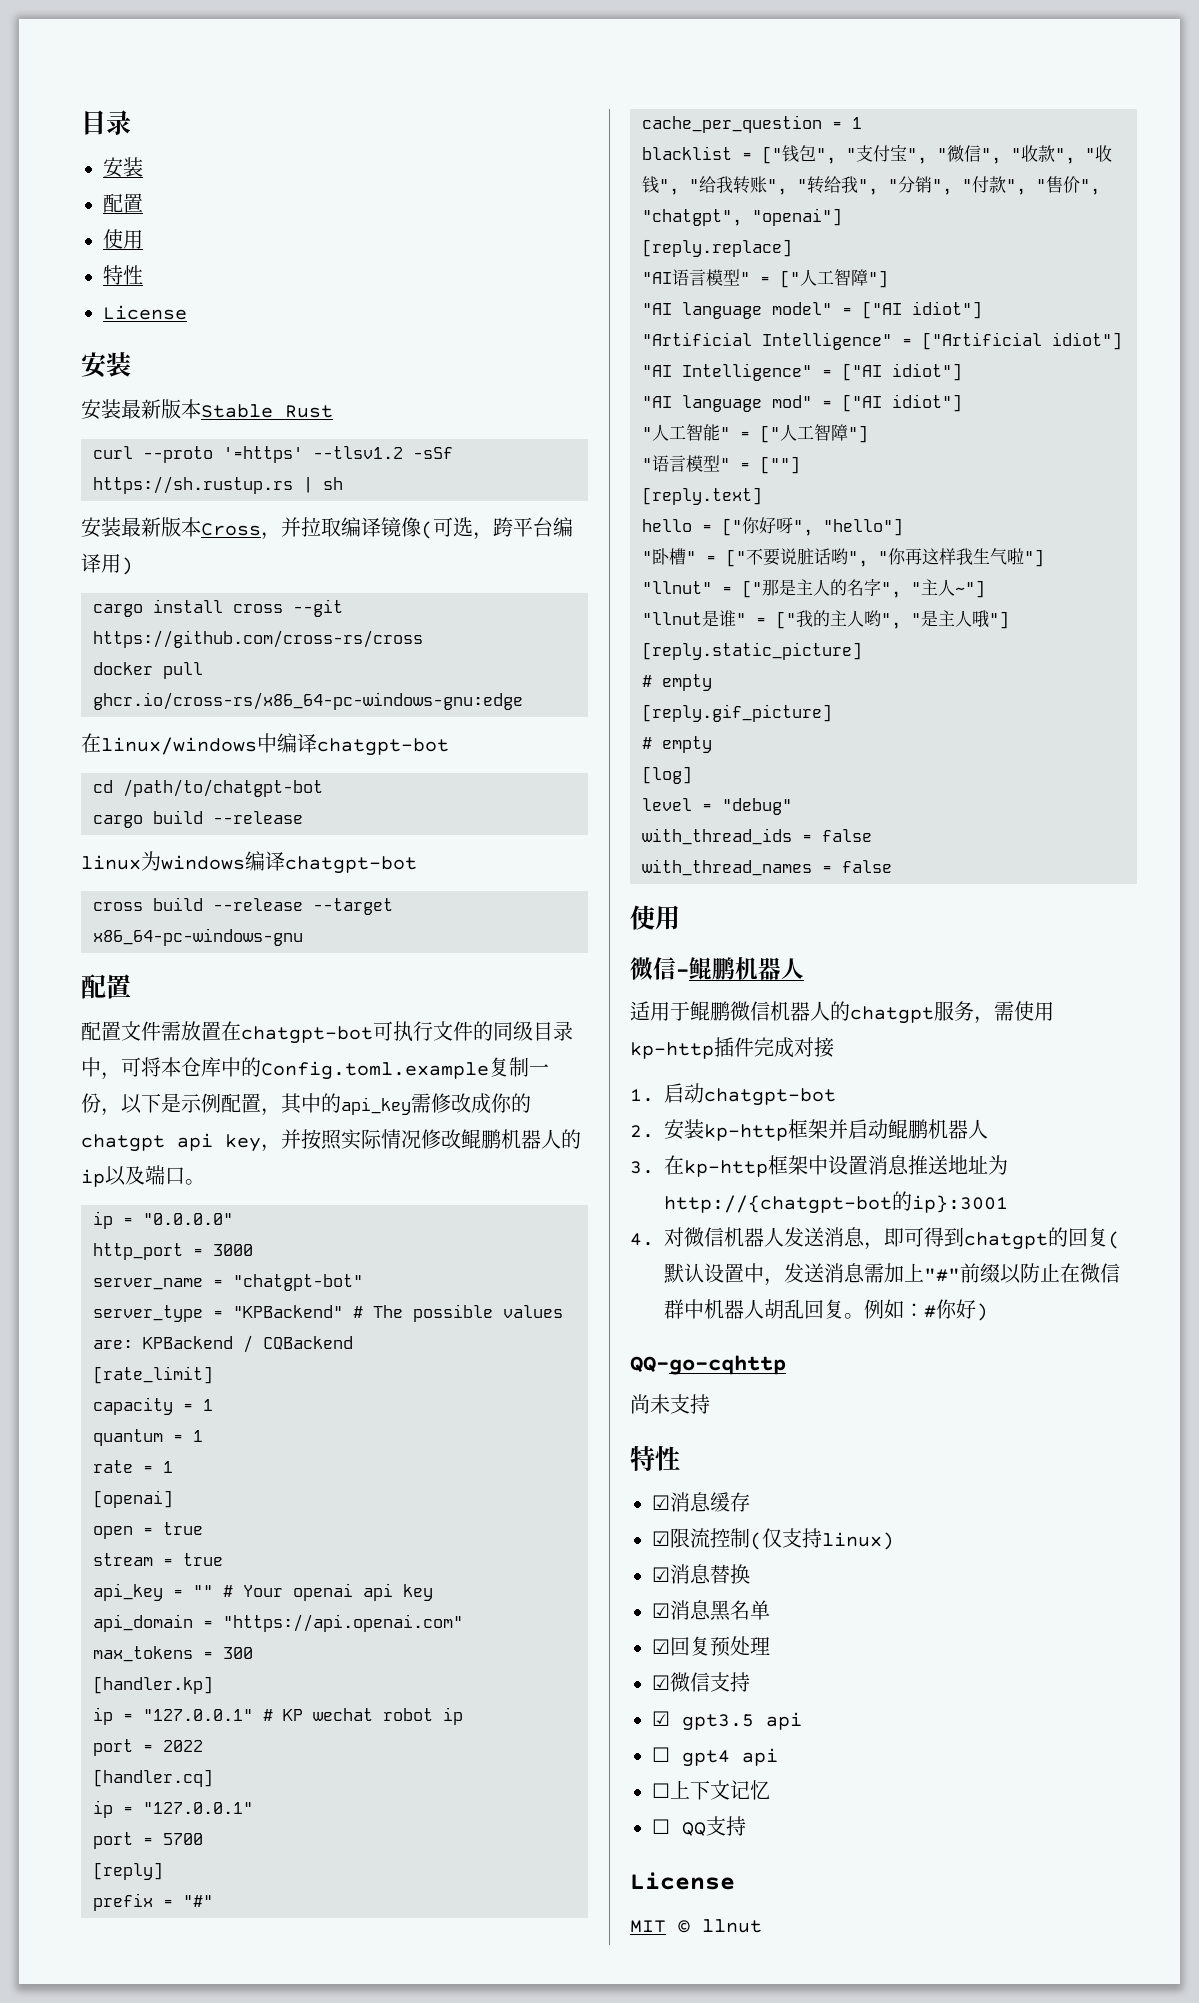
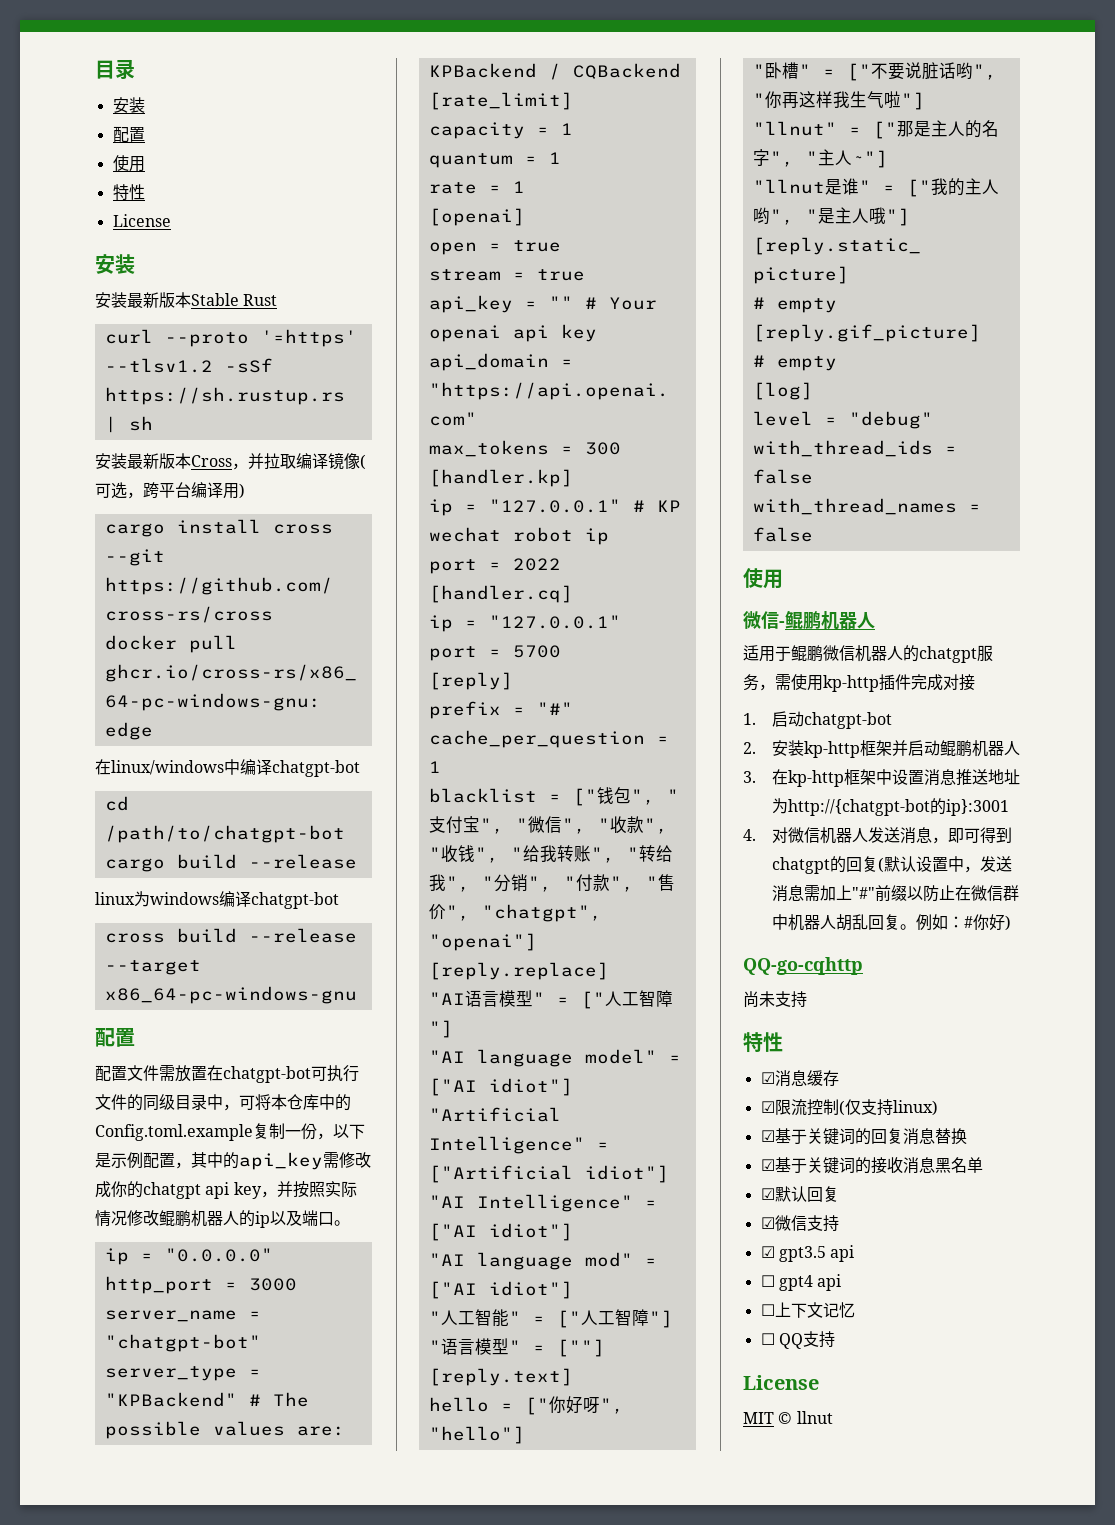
- ☑消息替换
+ ☑基于关键词的回复消息替换
- ☑消息黑名单
+ ☑基于关键词的接收消息黑名单
- ☑回复预处理
+ ☑默认回复

